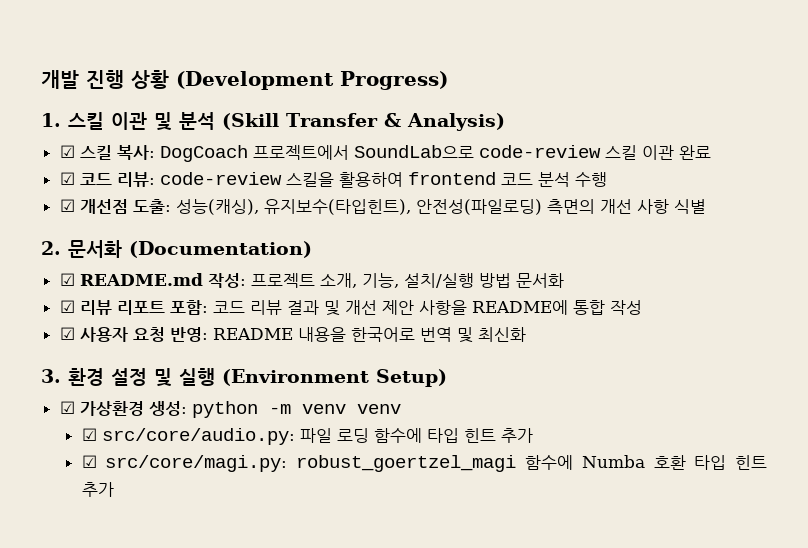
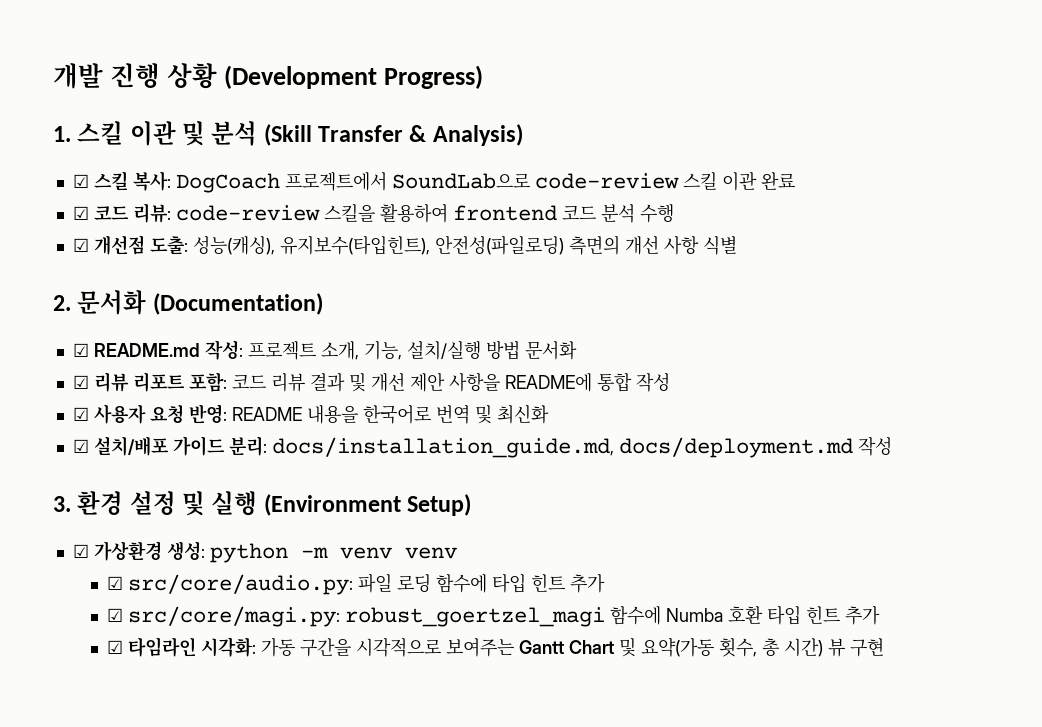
+ ☑ 설치/배포 가이드 분리: docs/installation_guide.md, docs/deployment.md 작성
+ ☑ 타임라인 시각화: 가동 구간을 시각적으로 보여주는 Gantt Chart 및 요약(가동 횟수, 총 시간) 뷰 구현

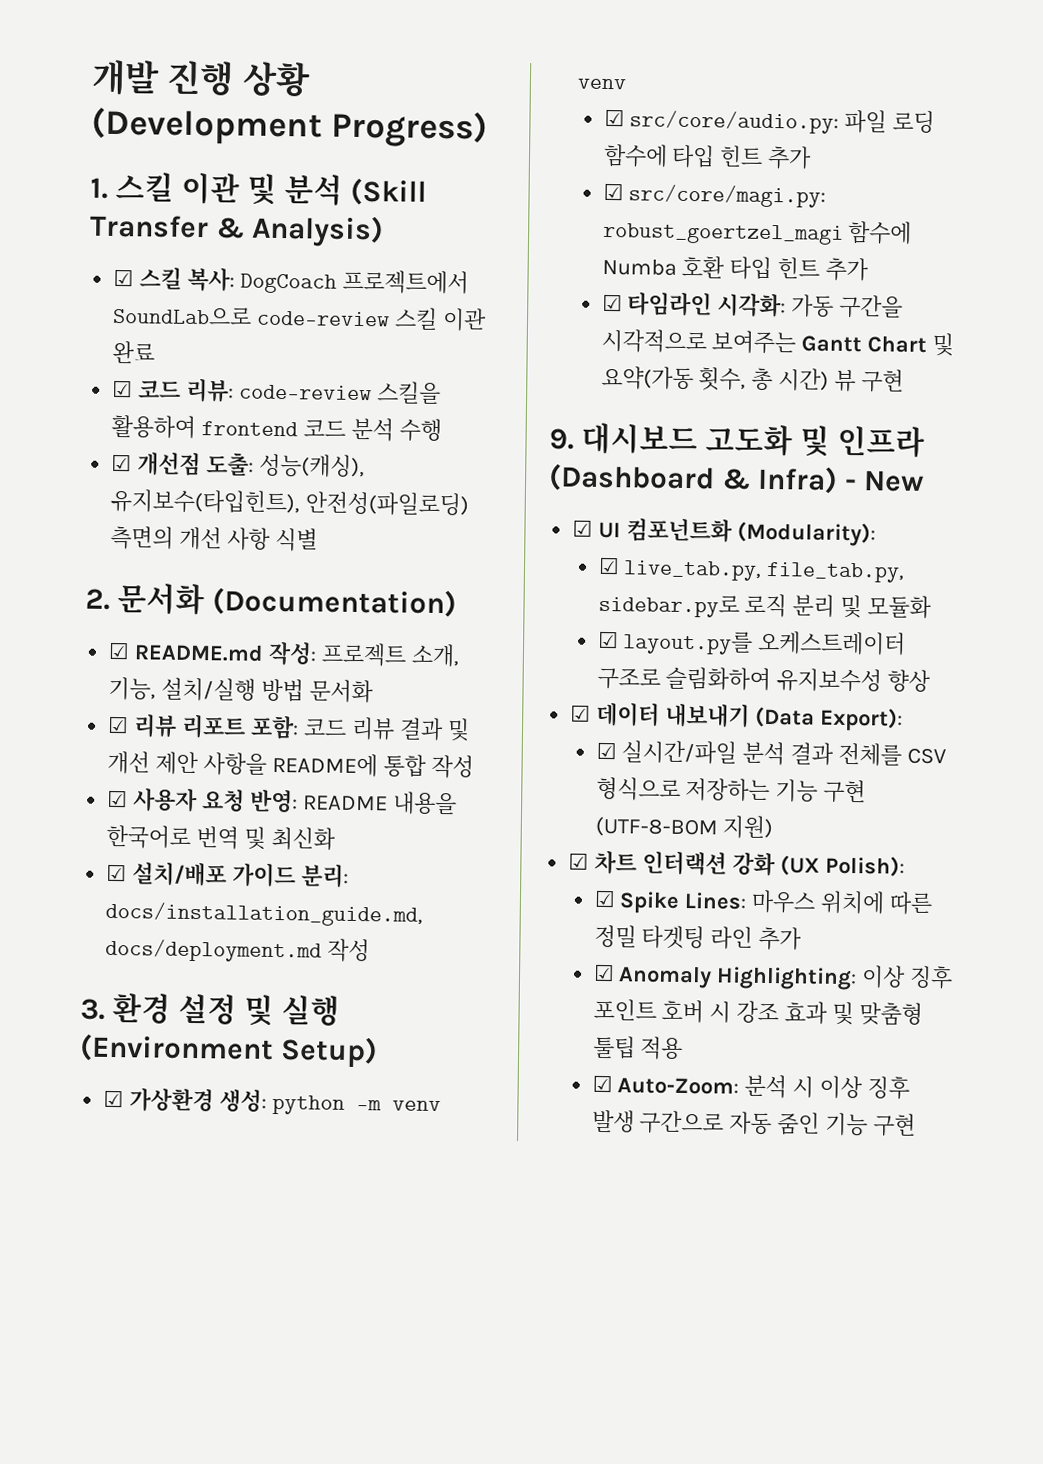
+ 9. 대시보드 고도화 및 인프라 (Dashboard & Infra) - New
+ ☑ UI 컴포넌트화 (Modularity):
+ ☑ live_tab.py, file_tab.py, sidebar.py로 로직 분리 및 모듈화
+ ☑ layout.py를 오케스트레이터 구조로 슬림화하여 유지보수성 향상
+ ☑ 데이터 내보내기 (Data Export):
+ ☑ 실시간/파일 분석 결과 전체를 CSV 형식으로 저장하는 기능 구현 (UTF-8-BOM 지원)
+ ☑ 차트 인터랙션 강화 (UX Polish):
+ ☑ Spike Lines: 마우스 위치에 따른 정밀 타겟팅 라인 추가
+ ☑ Anomaly Highlighting: 이상 징후 포인트 호버 시 강조 효과 및 맞춤형 툴팁 적용
+ ☑ Auto-Zoom: 분석 시 이상 징후 발생 구간으로 자동 줌인 기능 구현

